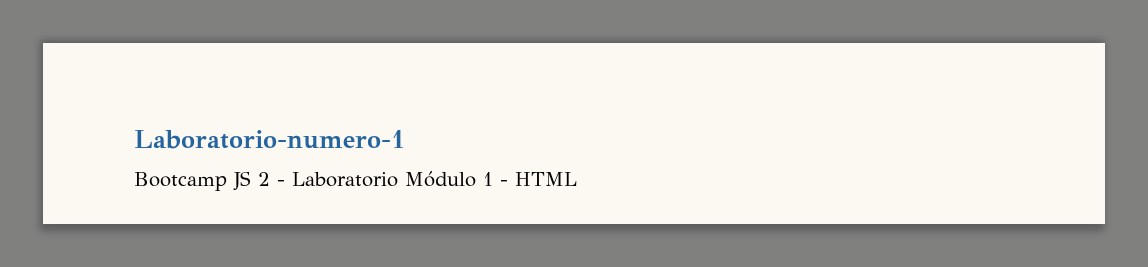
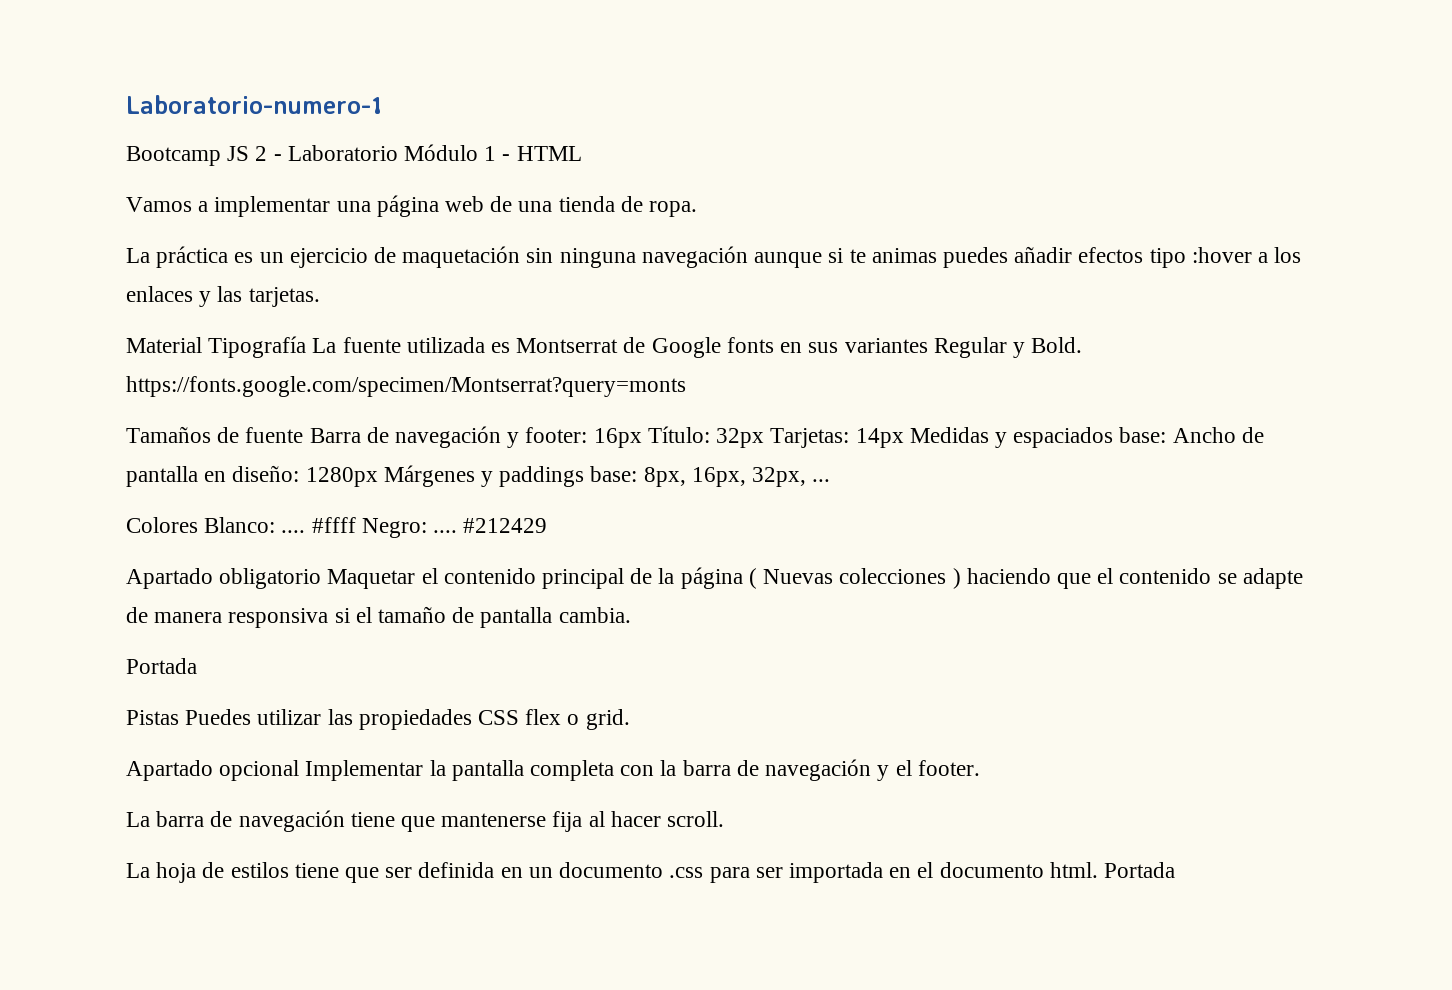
+ Vamos a implementar una página web de una tienda de ropa.
+ La práctica es un ejercicio de maquetación sin ninguna navegación aunque si te animas puedes añadir efectos tipo :hover a los enlaces y las tarjetas.
+ Material Tipografía La fuente utilizada es Montserrat de Google fonts en sus variantes Regular y Bold. https://fonts.google.com/specimen/Montserrat?query=monts
+ Tamaños de fuente Barra de navegación y footer: 16px Título: 32px Tarjetas: 14px Medidas y espaciados base: Ancho de pantalla en diseño: 1280px Márgenes y paddings base: 8px, 16px, 32px, ...
+ Colores Blanco: .... #ffff Negro: .... #212429
+ Apartado obligatorio Maquetar el contenido principal de la página ( Nuevas colecciones ) haciendo que el contenido se adapte de manera responsiva si el tamaño de pantalla cambia.
+ Portada
+ Pistas Puedes utilizar las propiedades CSS flex o grid.
+ Apartado opcional Implementar la pantalla completa con la barra de navegación y el footer.
+ La barra de navegación tiene que mantenerse fija al hacer scroll.
+ La hoja de estilos tiene que ser definida en un documento .css para ser importada en el documento html. Portada

